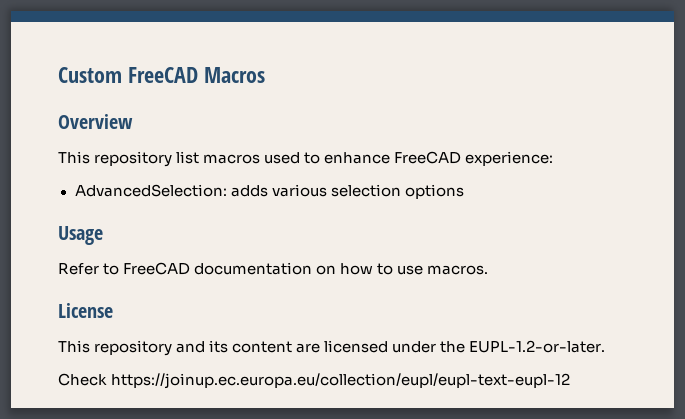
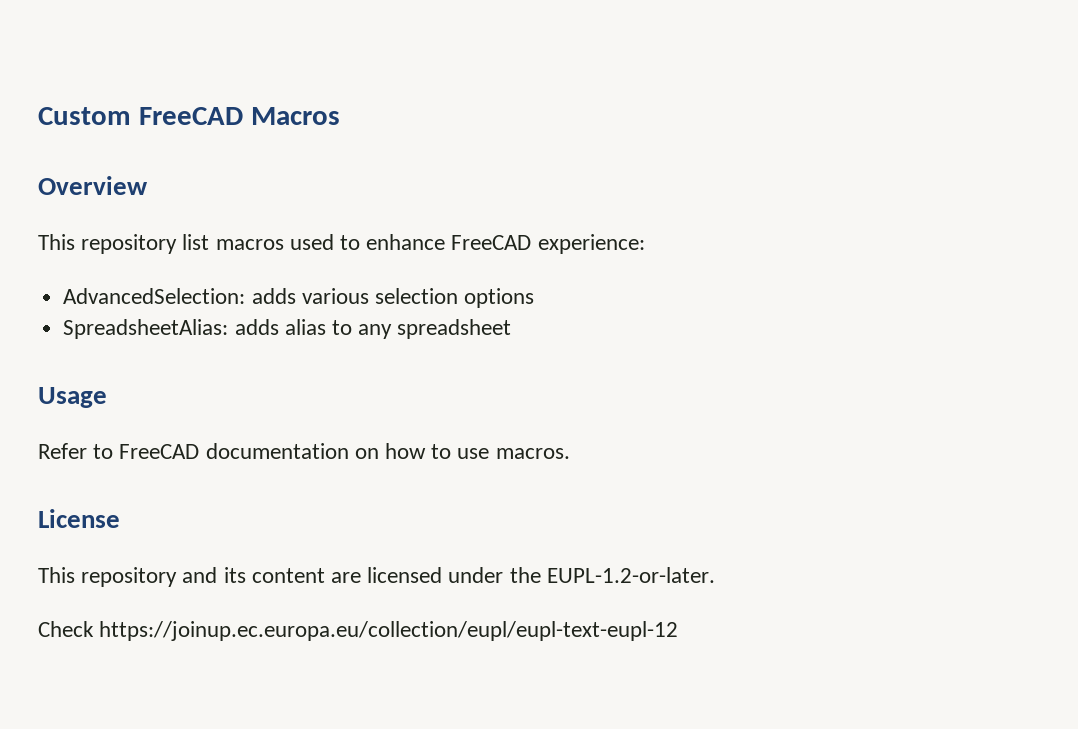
+ SpreadsheetAlias: adds alias to any spreadsheet

